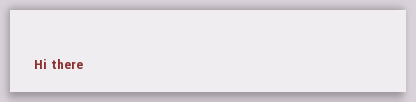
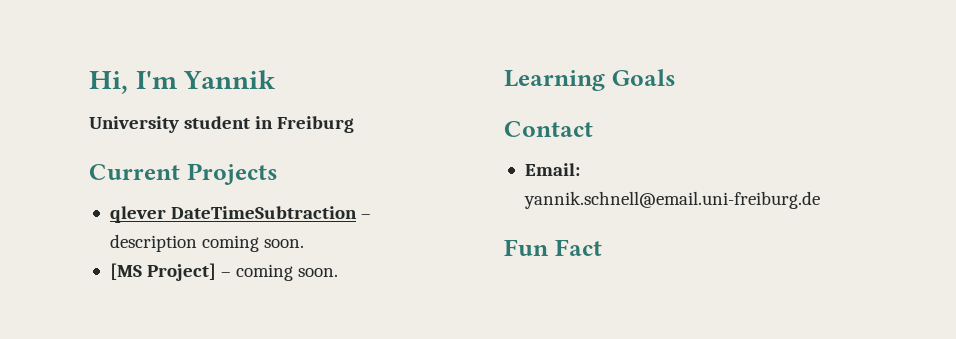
- Hi there
+ Hi, I'm Yannik
+ University student in Freiburg
+ Current Projects
+ qlever DateTimeSubtraction – description coming soon.
+ [MS Project] – coming soon.
+ Learning Goals
+ Contact
+ Email: yannik.schnell@email.uni-freiburg.de
+ Fun Fact

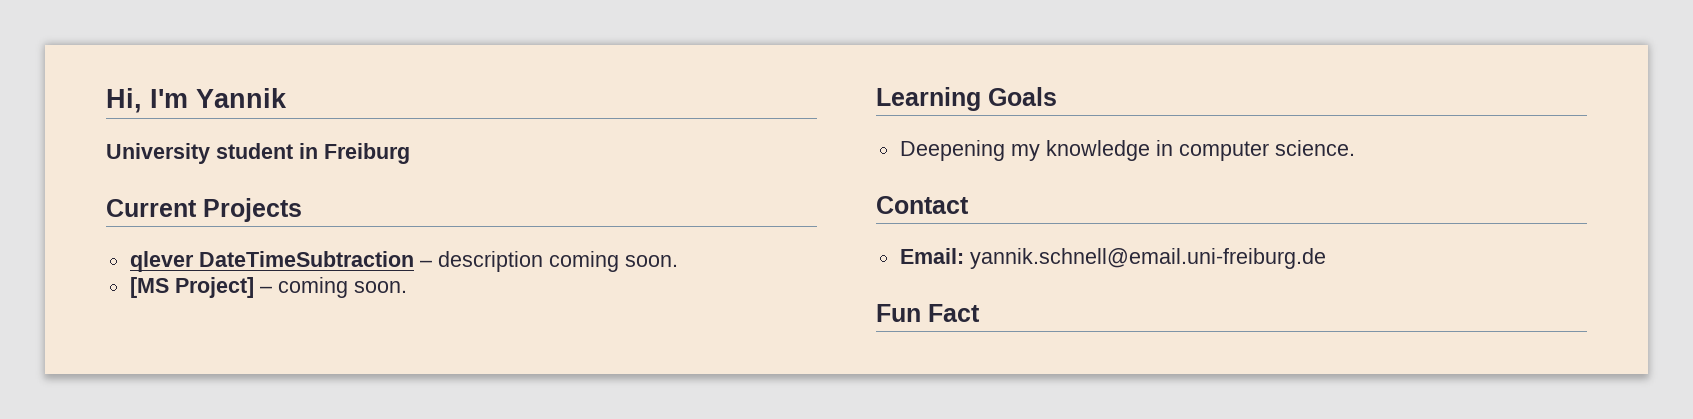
+ Deepening my knowledge in computer science.

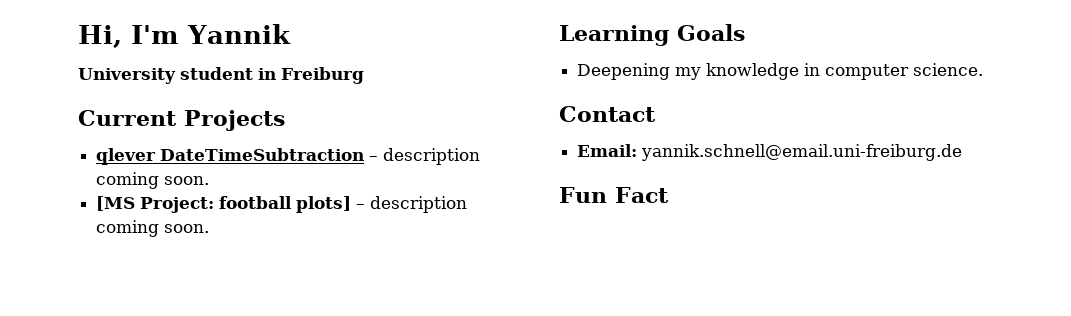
- [MS Project] – coming soon.
+ [MS Project: football plots] – description coming soon.

